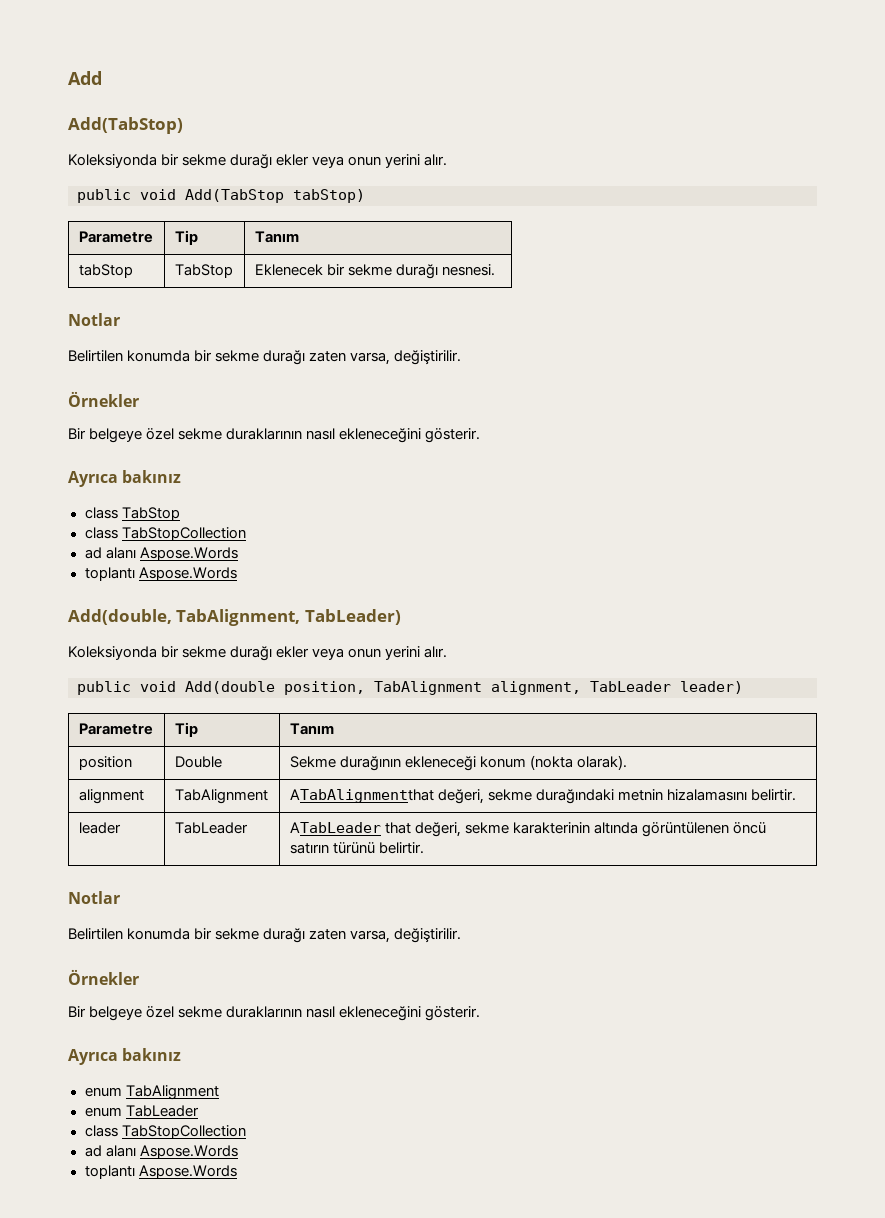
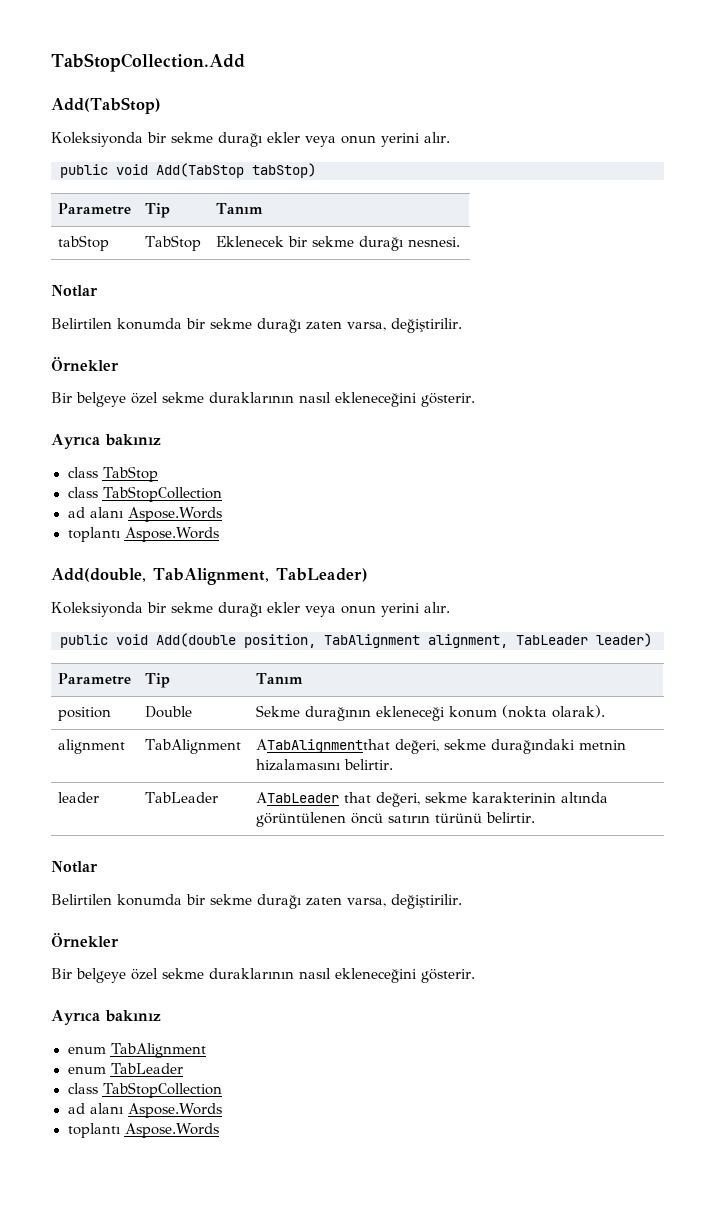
- Add
+ TabStopCollection.Add

